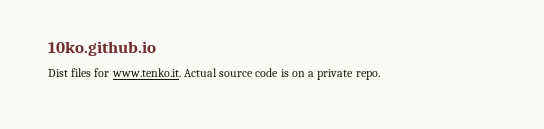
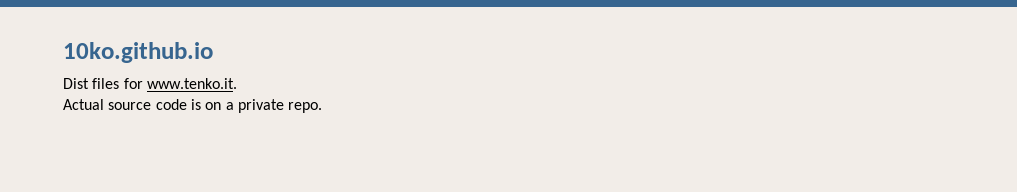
- Dist files for www.tenko.it. Actual source code is on a private repo.
+ Dist files for www.tenko.it.
+ Actual source code is on a private repo.

